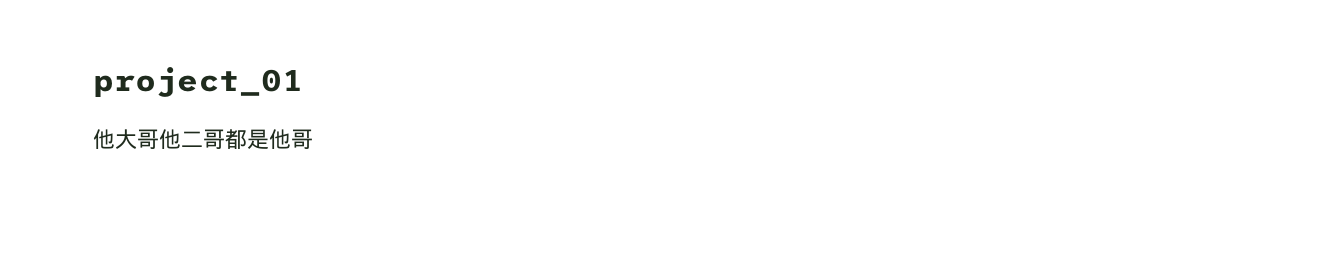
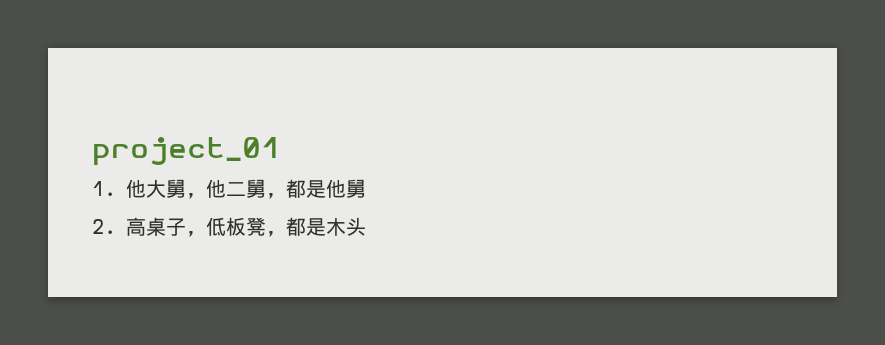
- 他大哥他二哥都是他哥
+ 1.他大舅，他二舅，都是他舅
+ 2.高桌子，低板凳，都是木头

